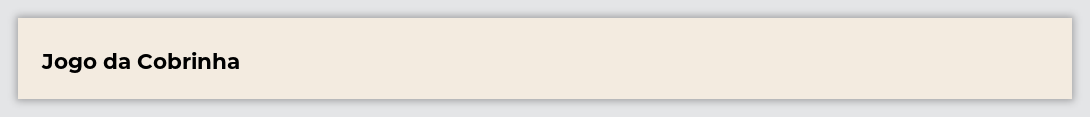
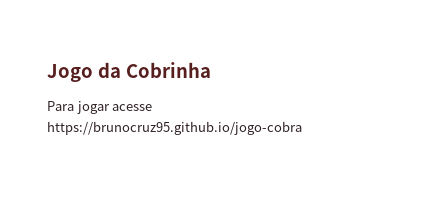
+ Para jogar acesse https://brunocruz95.github.io/jogo-cobra

